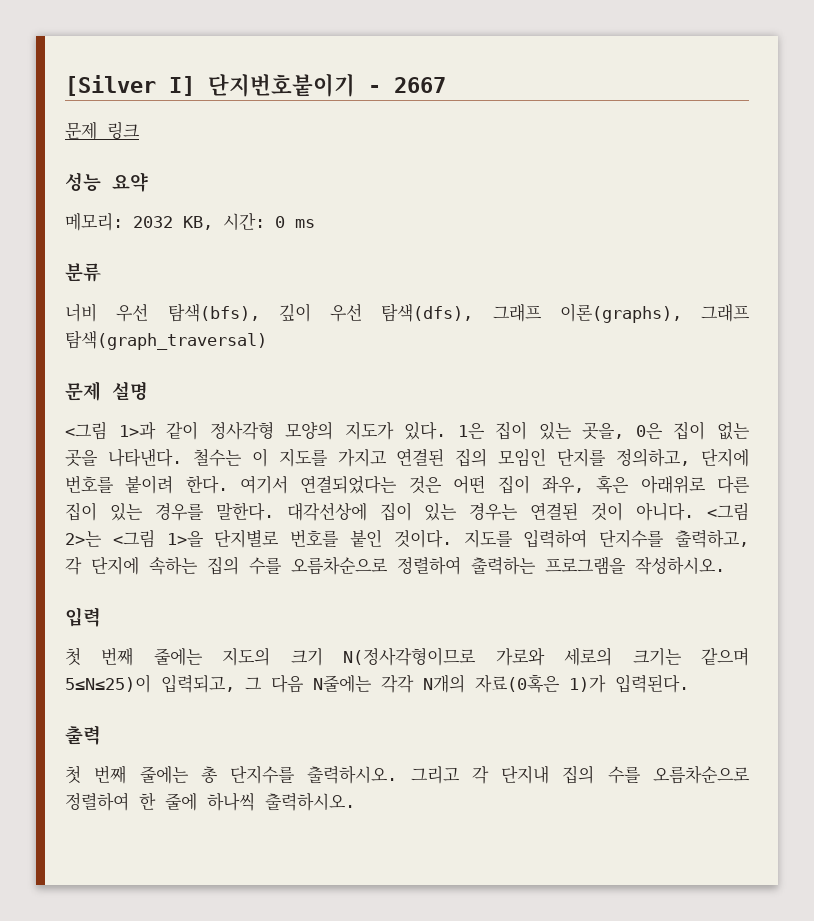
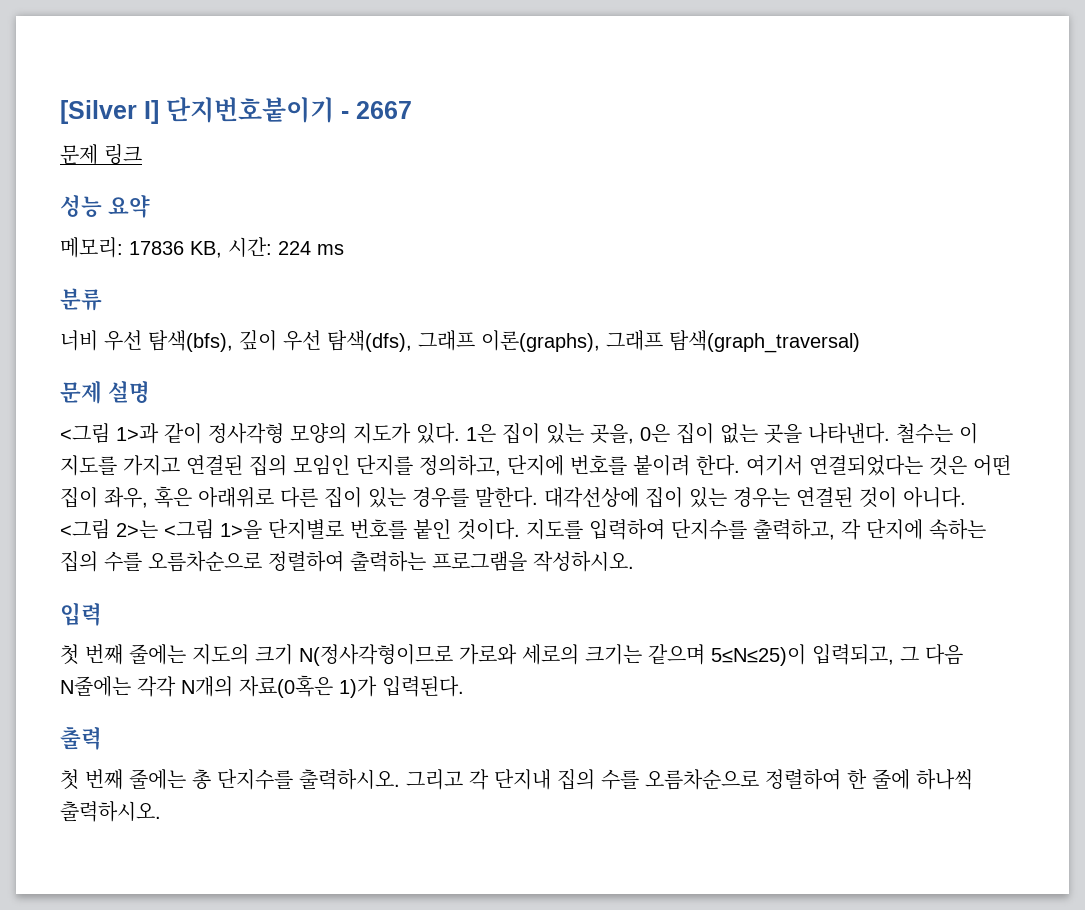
- 메모리: 2032 KB, 시간: 0 ms
+ 메모리: 17836 KB, 시간: 224 ms

